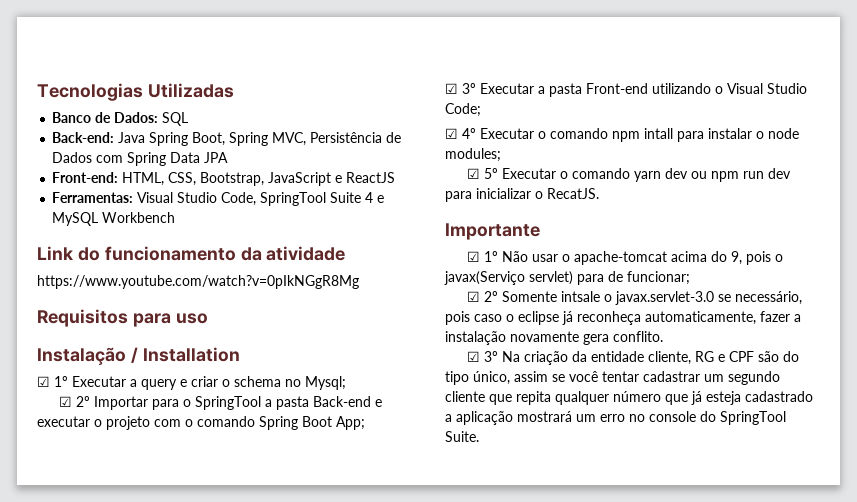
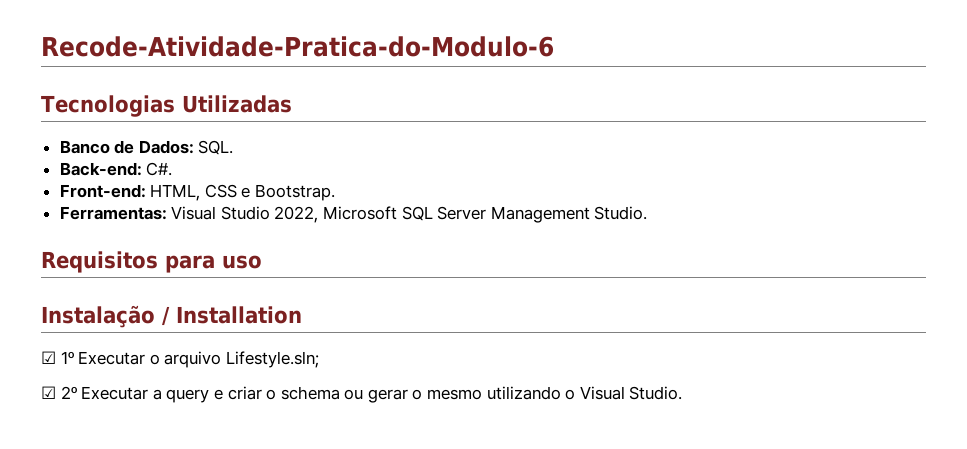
+ Recode-Atividade-Pratica-do-Modulo-6
- Banco de Dados: SQL
+ Banco de Dados: SQL.
- Back-end: Java Spring Boot, Spring MVC, Persistência de Dados com Spring Data JPA
- Front-end: HTML, CSS, Bootstrap, JavaScript e ReactJS
- Ferramentas: Visual Studio Code, SpringTool Suite 4 e MySQL Workbench
- Link do funcionamento da atividade
- https://www.youtube.com/watch?v=0pIkNGgR8Mg
+ Back-end: C#.
+ Front-end: HTML, CSS e Bootstrap.
+ Ferramentas: Visual Studio 2022, Microsoft SQL Server Management Studio.
- ☑ 1º Executar a query e criar o schema no Mysql;
- ☑ 2º Importar para o SpringTool a pasta Back-end e executar o projeto com o comando Spring Boot App;
- ☑ 3º Executar a pasta Front-end utilizando o Visual Studio Code;
- ☑ 4º Executar o comando npm intall para instalar o node modules;
- ☑ 5º Executar o comando yarn dev ou npm run dev para inicializar o RecatJS.
- Importante
- ☑ 1º Não usar o apache-tomcat acima do 9, pois o javax(Serviço servlet) para de funcionar;
- ☑ 2º Somente intsale o javax.servlet-3.0 se necessário, pois caso o eclipse já reconheça automaticamente, fazer a instalação novamente gera conflito.
- ☑ 3º Na criação da entidade cliente, RG e CPF são do tipo único, assim se você tentar cadastrar um segundo cliente que repita qualquer número que já esteja cadastrado a aplicação mostrará um erro no console do SpringTool Suite.
+ ☑ 1º Executar o arquivo Lifestyle.sln;
+ ☑ 2º Executar a query e criar o schema ou gerar o mesmo utilizando o Visual Studio.

